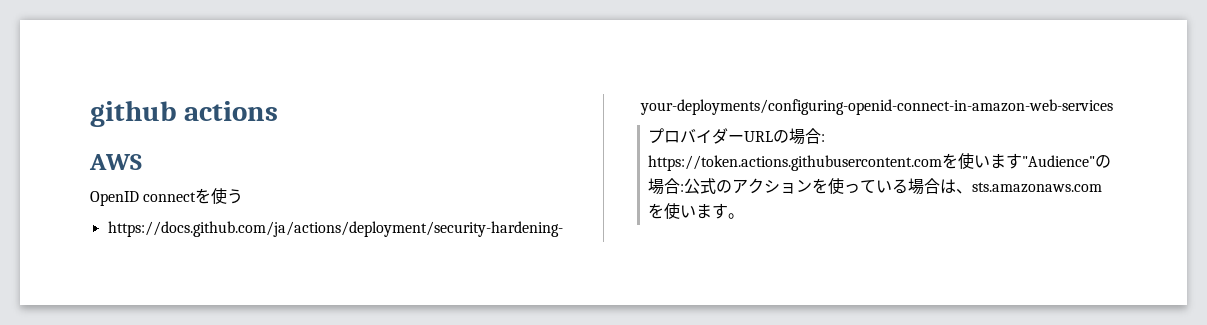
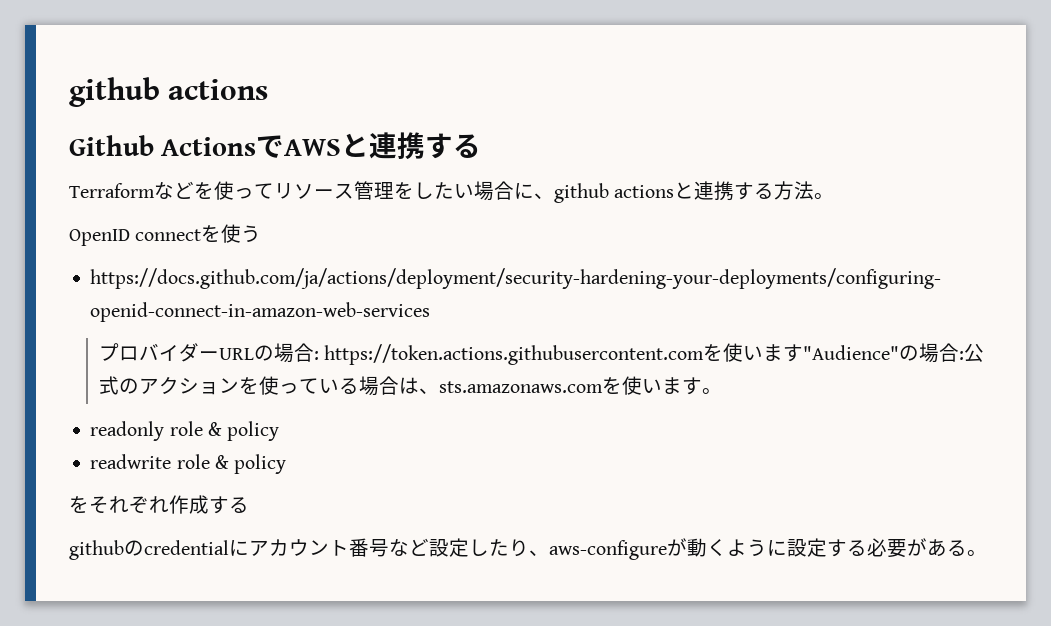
- AWS
+ Github ActionsでAWSと連携する
+ Terraformなどを使ってリソース管理をしたい場合に、github actionsと連携する方法。
+ readonly role & policy
+ readwrite role & policy
+ をそれぞれ作成する
+ githubのcredentialにアカウント番号など設定したり、aws-configureが動くように設定する必要がある。

